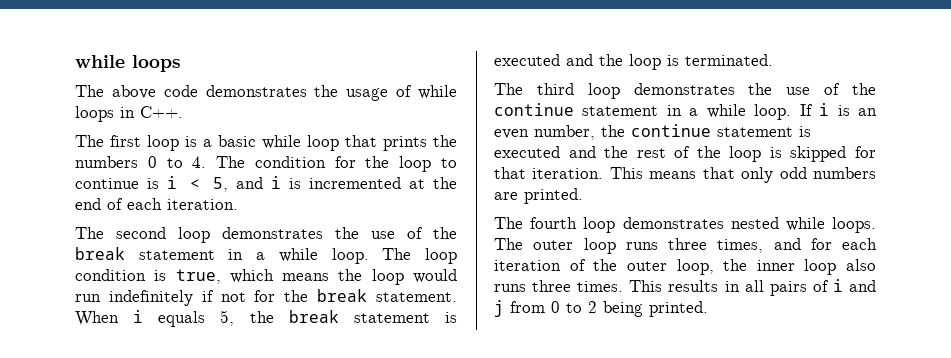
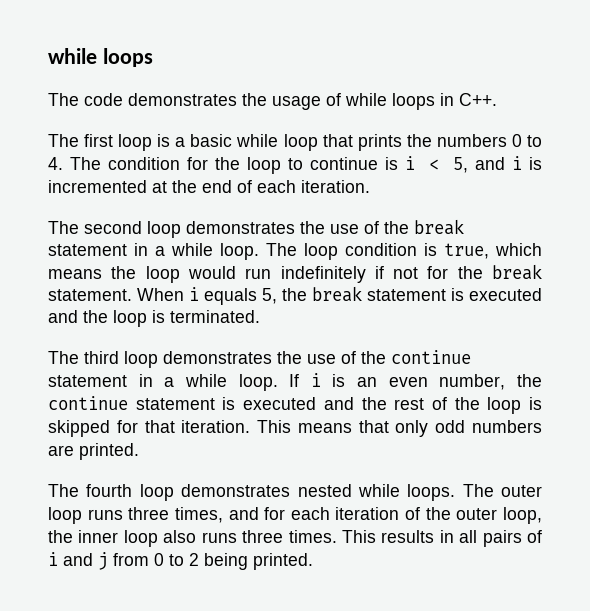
- The above code demonstrates the usage of while loops in C++.
+ The code demonstrates the usage of while loops in C++.

